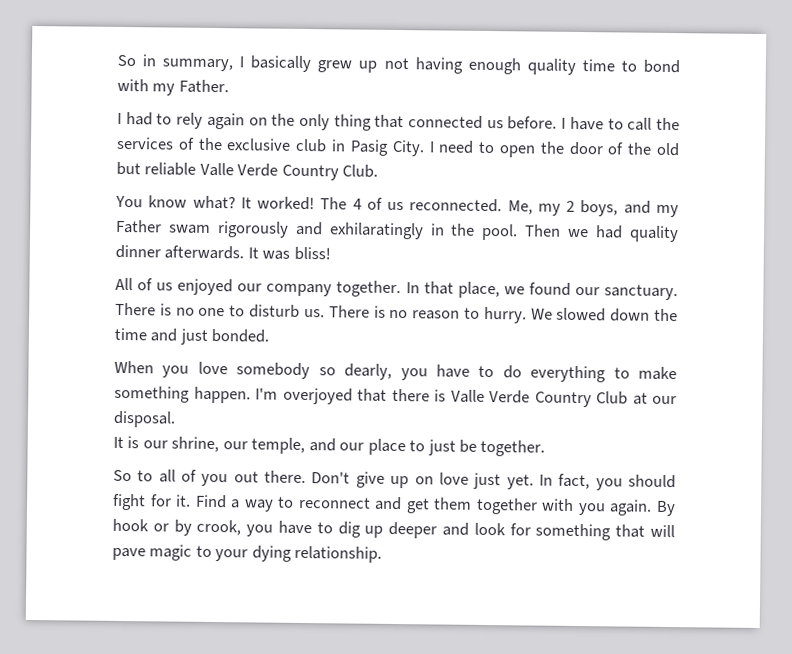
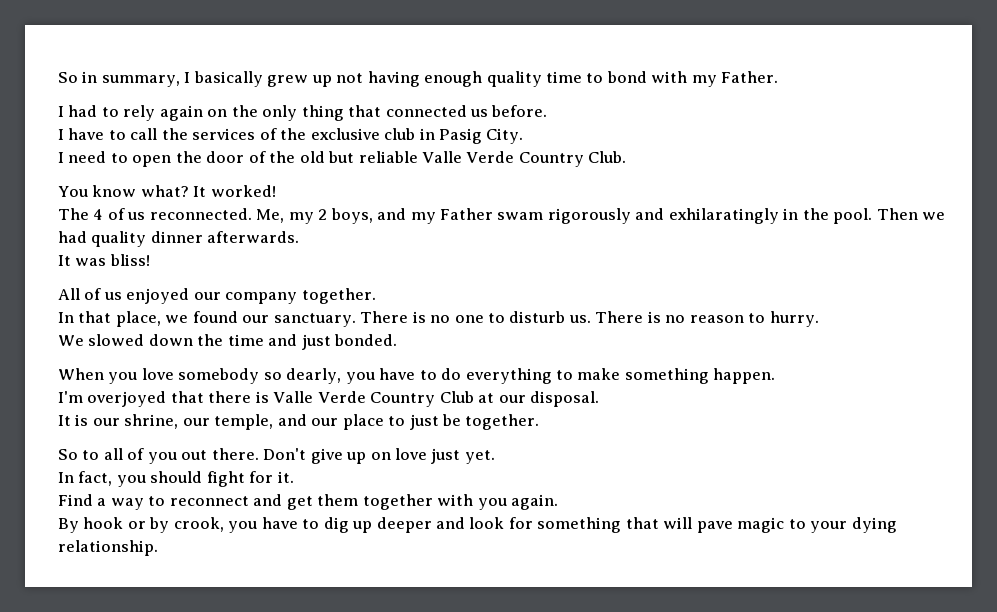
- I had to rely again on the only thing that connected us before. I have to call the services of the exclusive club in Pasig City. I need to open the door of the old but reliable Valle Verde Country Club.
+ I had to rely again on the only thing that connected us before.
+ I have to call the services of the exclusive club in Pasig City.
+ I need to open the door of the old but reliable Valle Verde Country Club.
- It worked! The 4 of us reconnected.
+ It worked!
+ The 4 of us reconnected.
- Then we had quality dinner afterwards. It was bliss!
+ Then we had quality dinner afterwards.
+ It was bliss!
- All of us enjoyed our company together. In that place, we found our sanctuary.
+ All of us enjoyed our company together.
+ In that place, we found our sanctuary.
- There is no reason to hurry. We slowed down the time and just bonded.
+ There is no reason to hurry.
+ We slowed down the time and just bonded.
- When you love somebody so dearly, you have to do everything to make something happen. I'm overjoyed that there is Valle Verde Country Club at our disposal.
+ When you love somebody so dearly, you have to do everything to make something happen.
+ I'm overjoyed that there is Valle Verde Country Club at our disposal.
- Don't give up on love just yet. In fact, you should fight for it. Find a way to reconnect and get them together with you again. By hook or by crook, you have to dig up deeper and look for something that will pave magic to your dying relationship.
+ Don't give up on love just yet.
+ In fact, you should fight for it.
+ Find a way to reconnect and get them together with you again.
+ By hook or by crook, you have to dig up deeper and look for something that will pave magic to your dying relationship.

